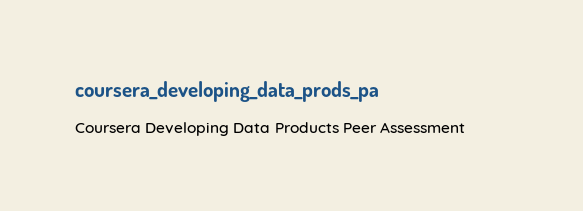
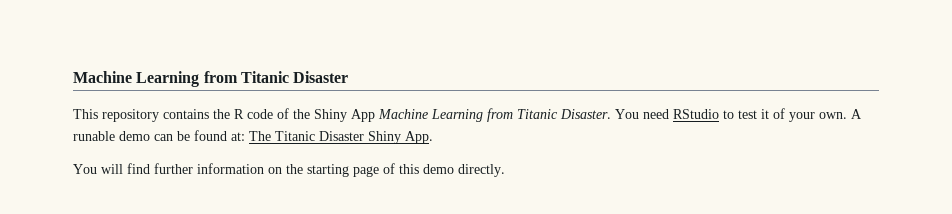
- coursera_developing_data_prods_pa
- Coursera Developing Data Products Peer Assessment
+ Machine Learning from Titanic Disaster
+ This repository contains the R code of the Shiny App Machine Learning from Titanic Disaster. You need RStudio to test it of your own. A runable demo can be found at: The Titanic Disaster Shiny App.
+ You will find further information on the starting page of this demo directly.

